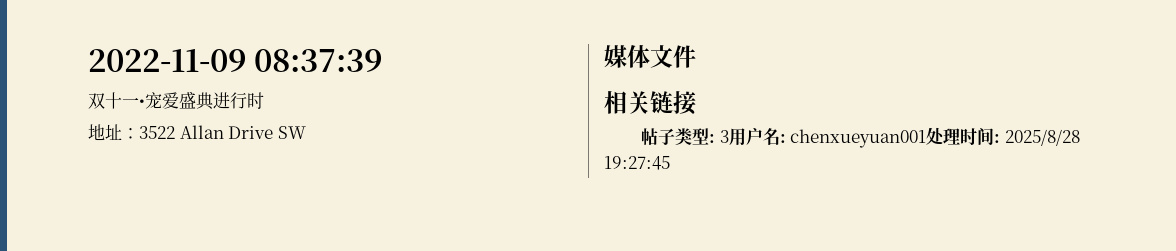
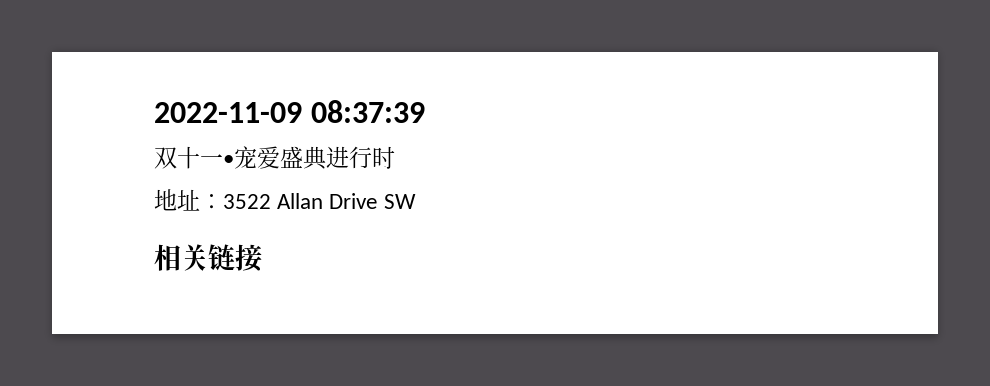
- 媒体文件
- 帖子类型: 3用户名: chenxueyuan001处理时间: 2025/8/28 19:27:45

